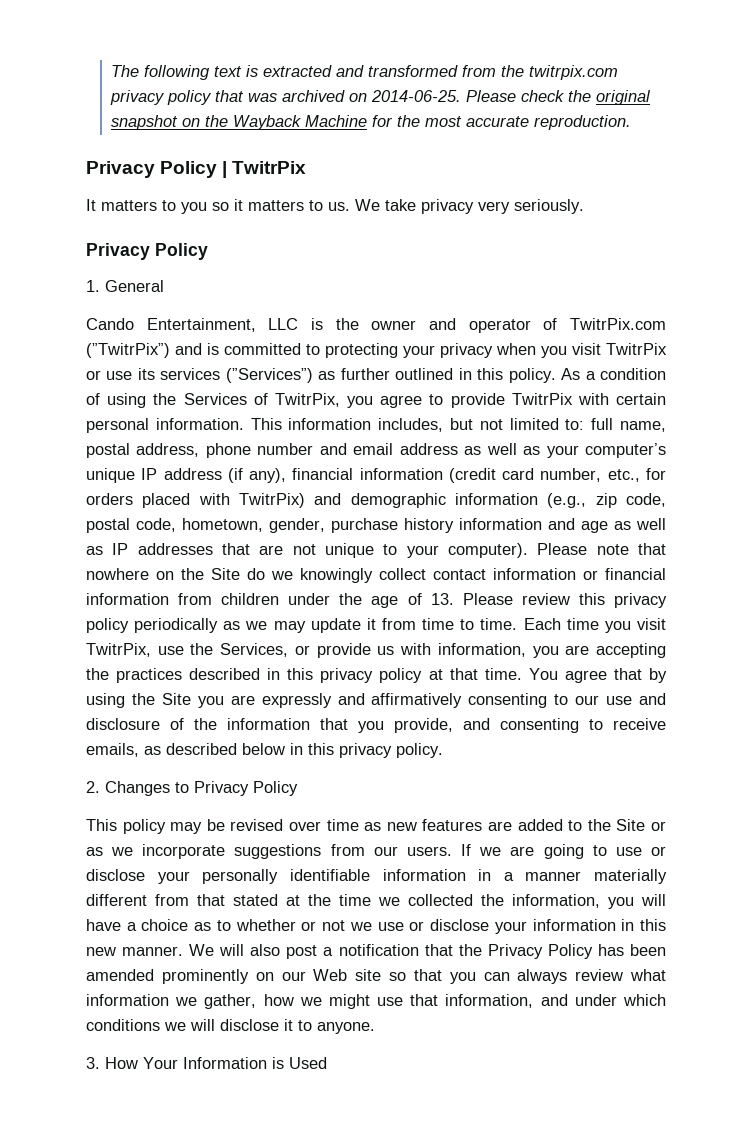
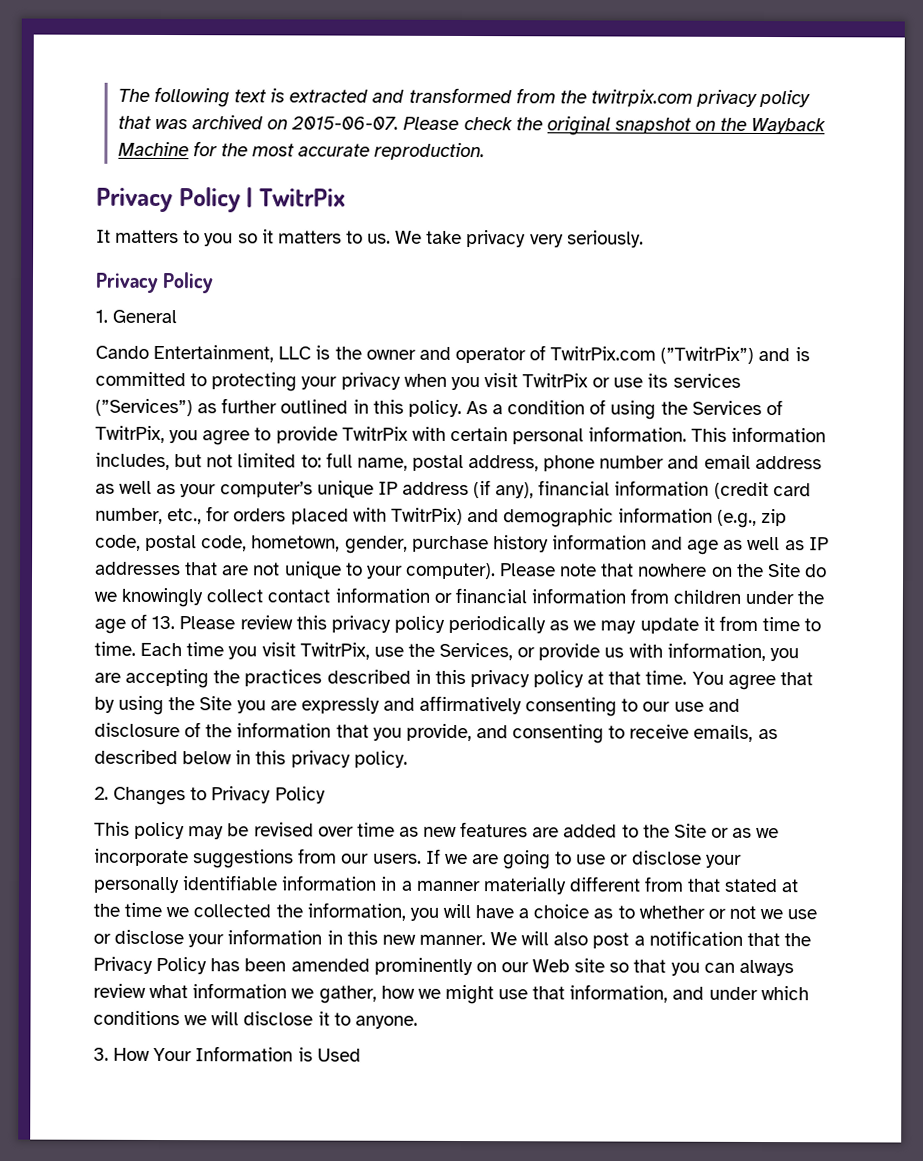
- The following text is extracted and transformed from the twitrpix.com privacy policy that was archived on 2014-06-25.
+ The following text is extracted and transformed from the twitrpix.com privacy policy that was archived on 2015-06-07.

